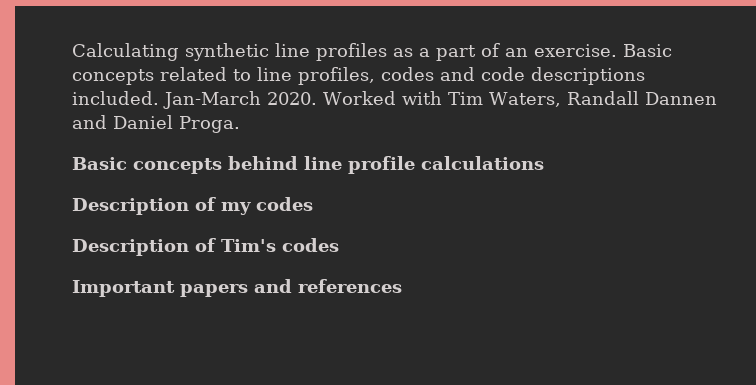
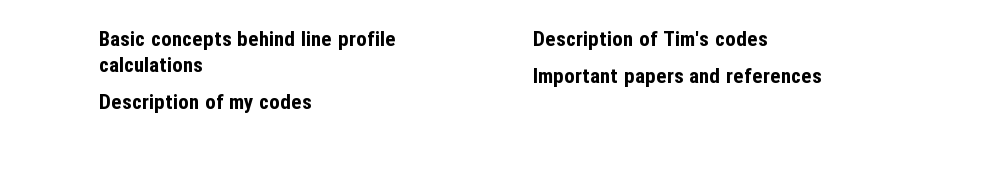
- Calculating synthetic line profiles as a part of an exercise. Basic concepts related to line profiles, codes and code descriptions included. Jan-March 2020. Worked with Tim Waters, Randall Dannen and Daniel Proga.

